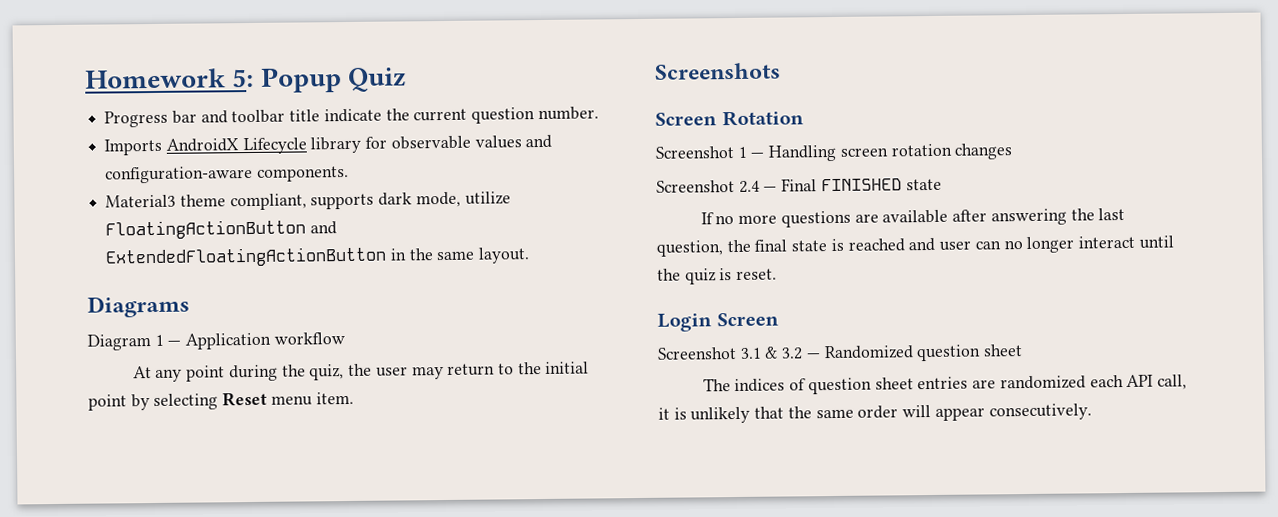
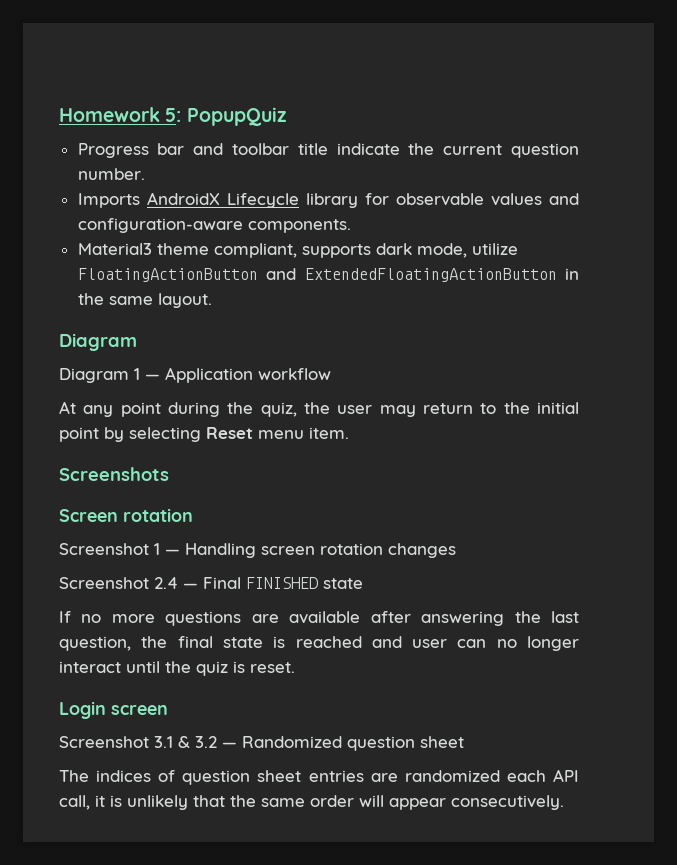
- Homework 5: Popup Quiz
+ Homework 5: PopupQuiz
  Material3 theme compliant, supports dark mode, utilize FloatingActionButton and ExtendedFloatingActionButton in the same layout.
- Diagrams
+ Diagram
- Screen Rotation
+ Screen rotation
- Login Screen
+ Login screen

